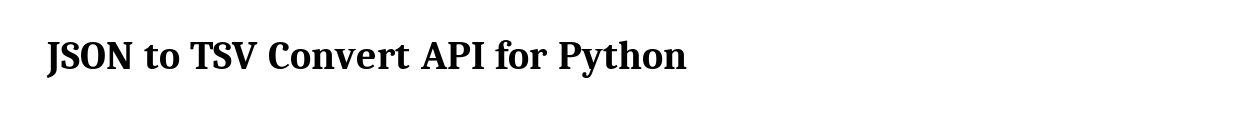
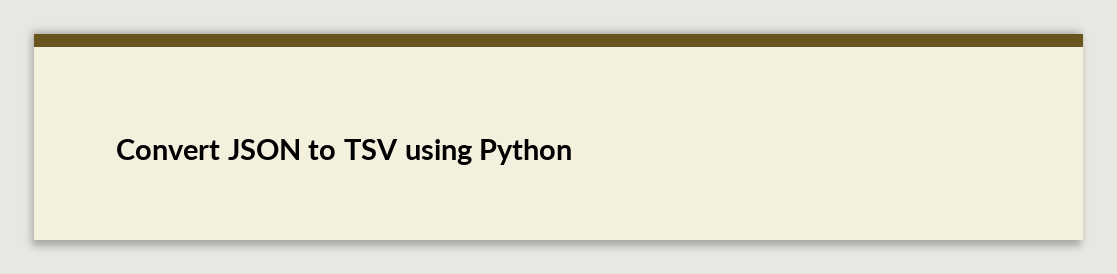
- JSON to TSV Convert API for Python
+ Convert JSON to TSV using Python

